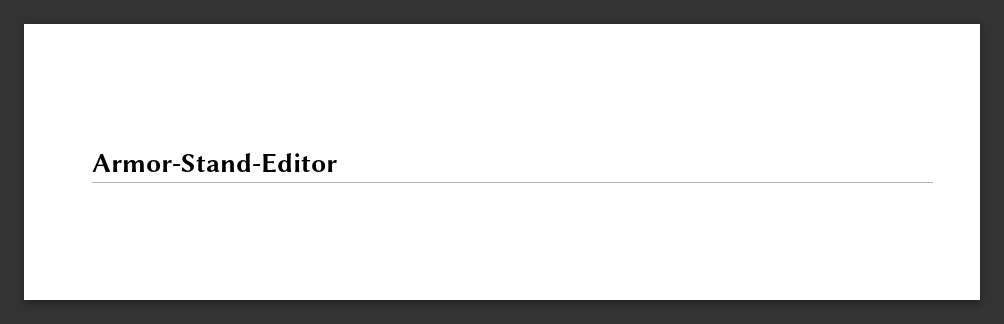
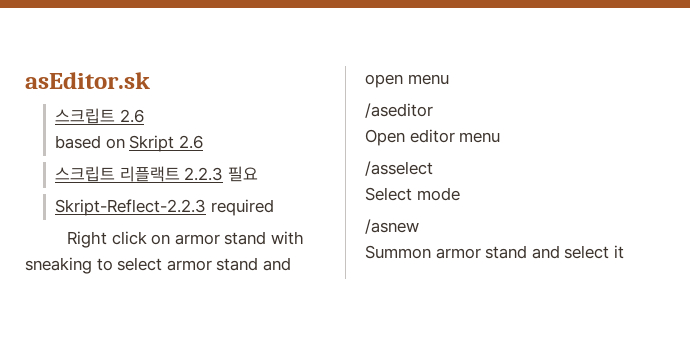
- Armor-Stand-Editor
+ asEditor.sk
+ 스크립트 2.6
+ based on Skript 2.6
+ 스크립트 리플랙트 2.2.3 필요
+ Skript-Reflect-2.2.3 required
+ Right click on armor stand with sneaking to select armor stand and open menu
+ /aseditor
+ Open editor menu
+ /asselect
+ Select mode
+ /asnew
+ Summon armor stand and select it

